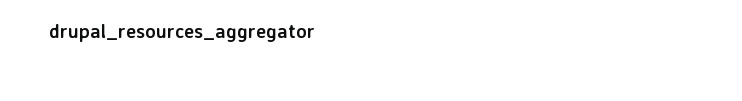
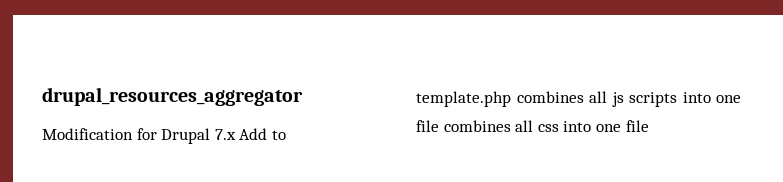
+ Modification for Drupal 7.x Add to template.php combines all js scripts into one file combines all css into one file

